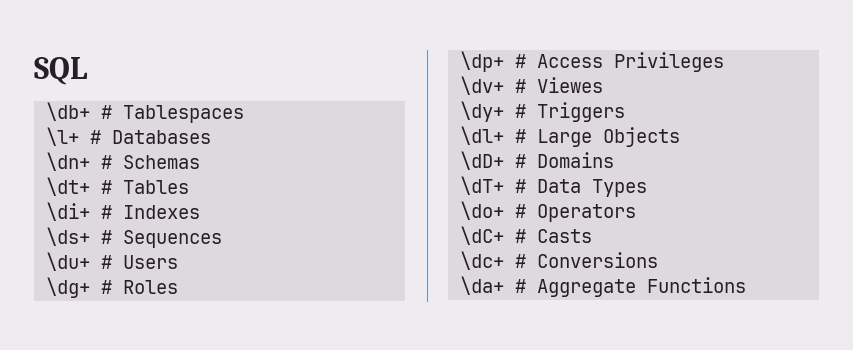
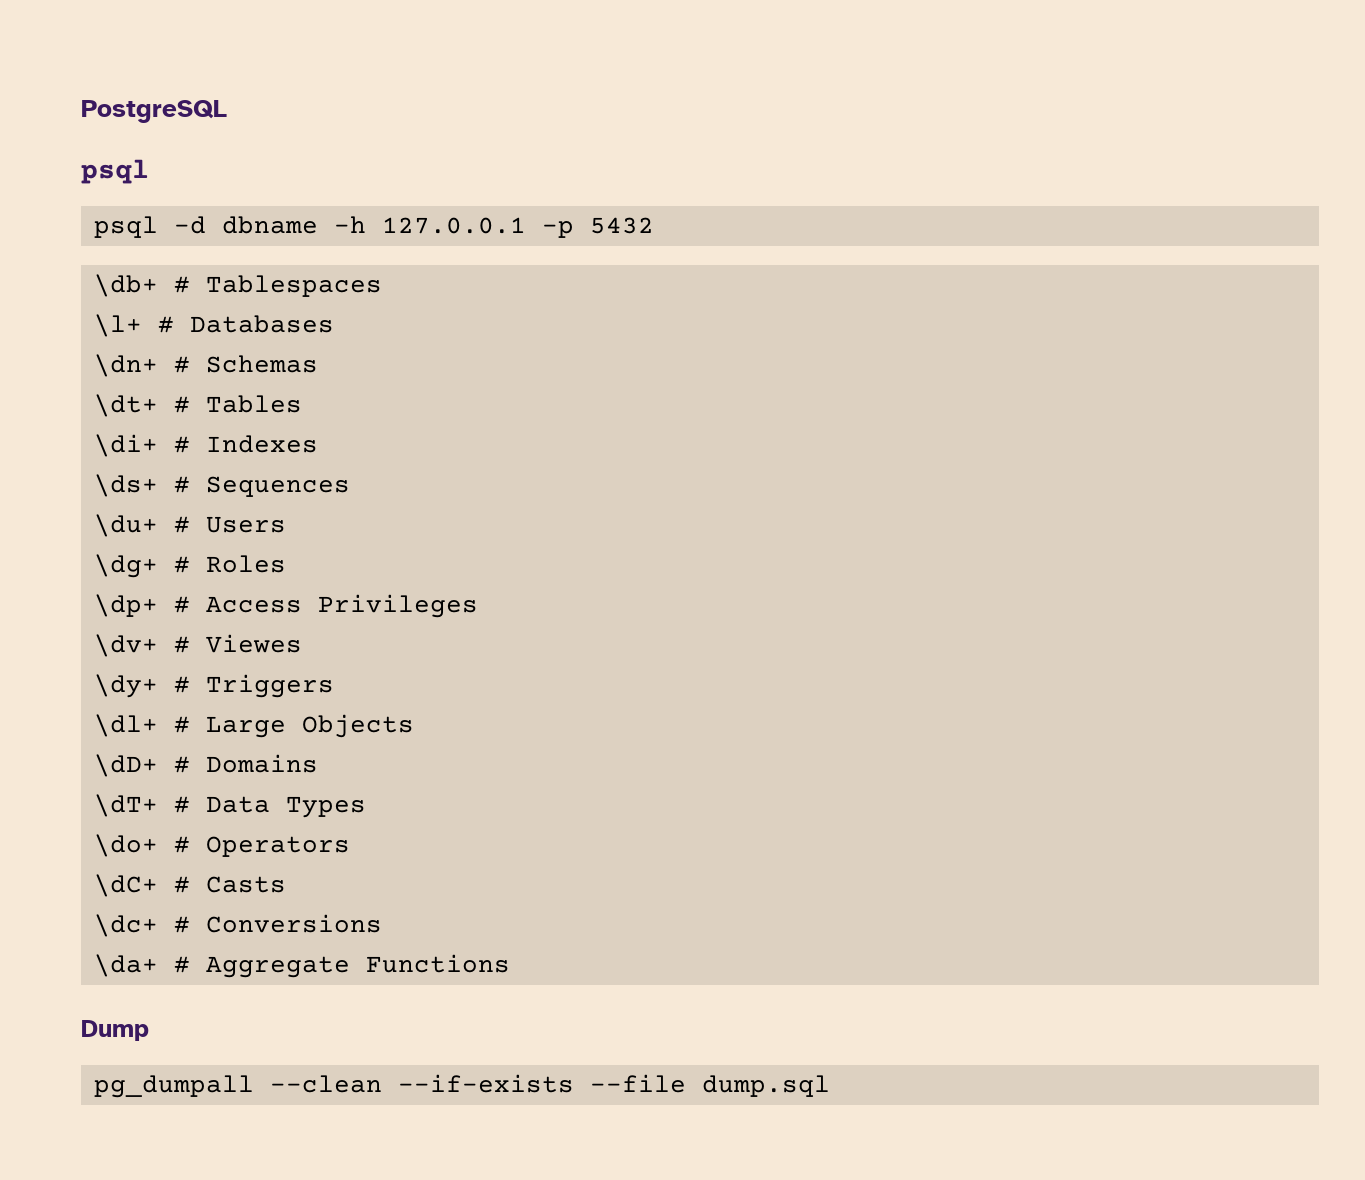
- SQL
+ PostgreSQL
+ psql
+ psql -d dbname -h 127.0.0.1 -p 5432
+ Dump
+ pg_dumpall --clean --if-exists --file dump.sql

